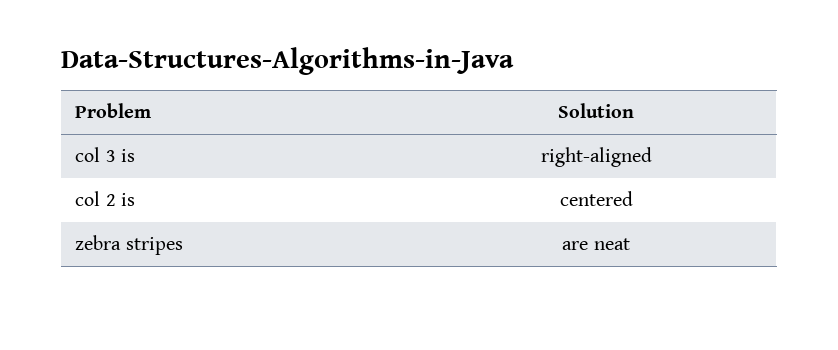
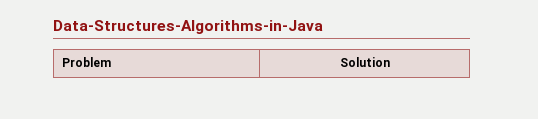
- col 3 is | right-aligned
- col 2 is | centered
- zebra stripes | are neat

